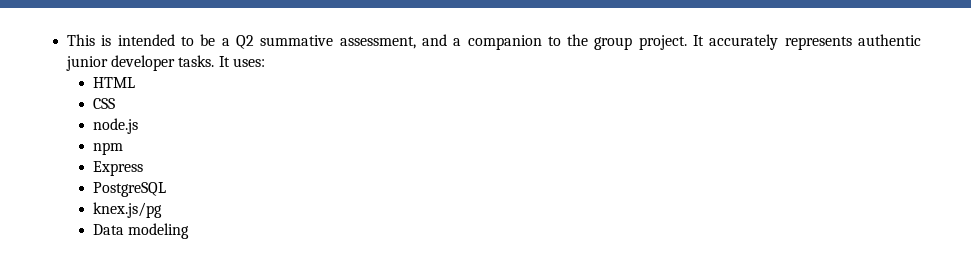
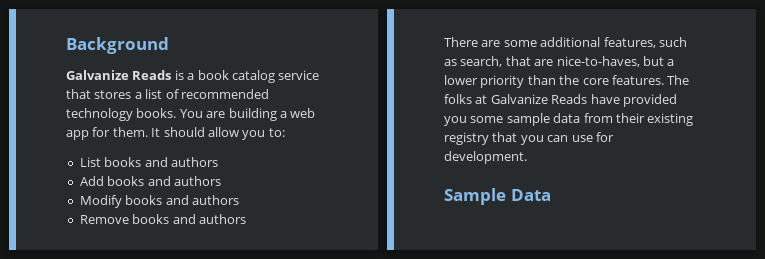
- This is intended to be a Q2 summative assessment, and a companion to the group project. It accurately represents authentic junior developer tasks. It uses:
- HTML
- CSS
- node.js
- npm
- Express
- PostgreSQL
- knex.js/pg
- Data modeling
+ Background
+ Galvanize Reads is a book catalog service that stores a list of recommended technology books. You are building a web app for them. It should allow you to:
+ List books and authors
+ Add books and authors
+ Modify books and authors
+ Remove books and authors
+ There are some additional features, such as search, that are nice-to-haves, but a lower priority than the core features. The folks at Galvanize Reads have provided you some sample data from their existing registry that you can use for development.
+ Sample Data

